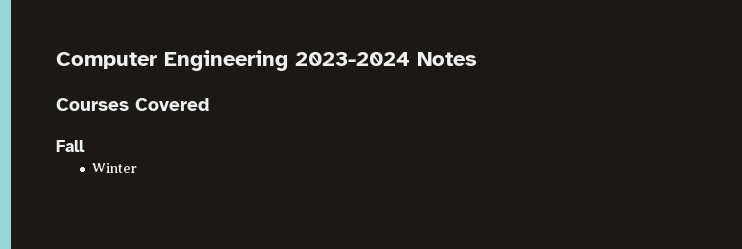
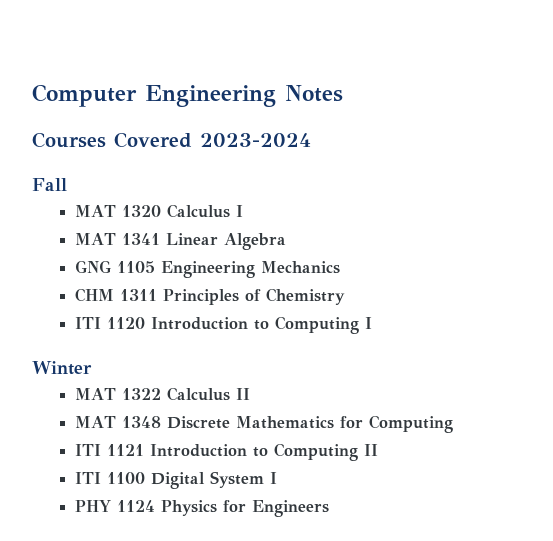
- Computer Engineering 2023-2024 Notes
+ Computer Engineering Notes
- Courses Covered
+ Courses Covered 2023-2024
+ MAT 1320 Calculus I
+ MAT 1341 Linear Algebra
+ GNG 1105 Engineering Mechanics
+ CHM 1311 Principles of Chemistry
+ ITI 1120 Introduction to Computing I
  Winter
+ MAT 1322 Calculus II
+ MAT 1348 Discrete Mathematics for Computing
+ ITI 1121 Introduction to Computing II
+ ITI 1100 Digital System I
+ PHY 1124 Physics for Engineers

